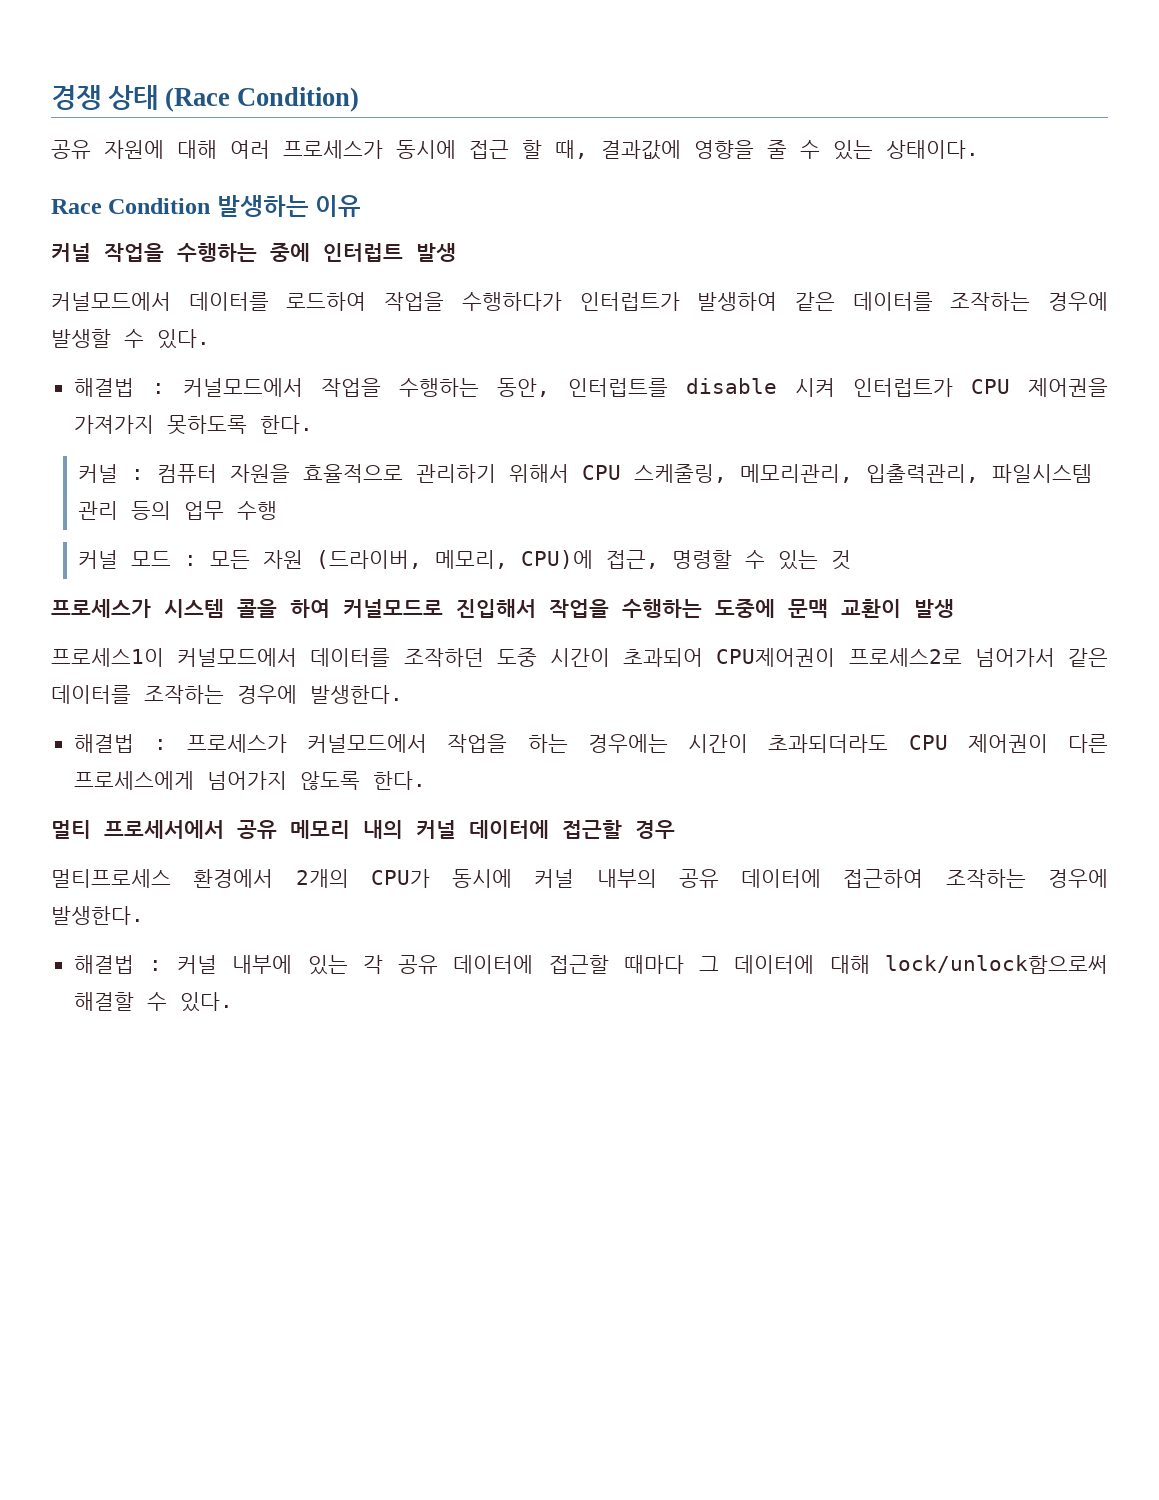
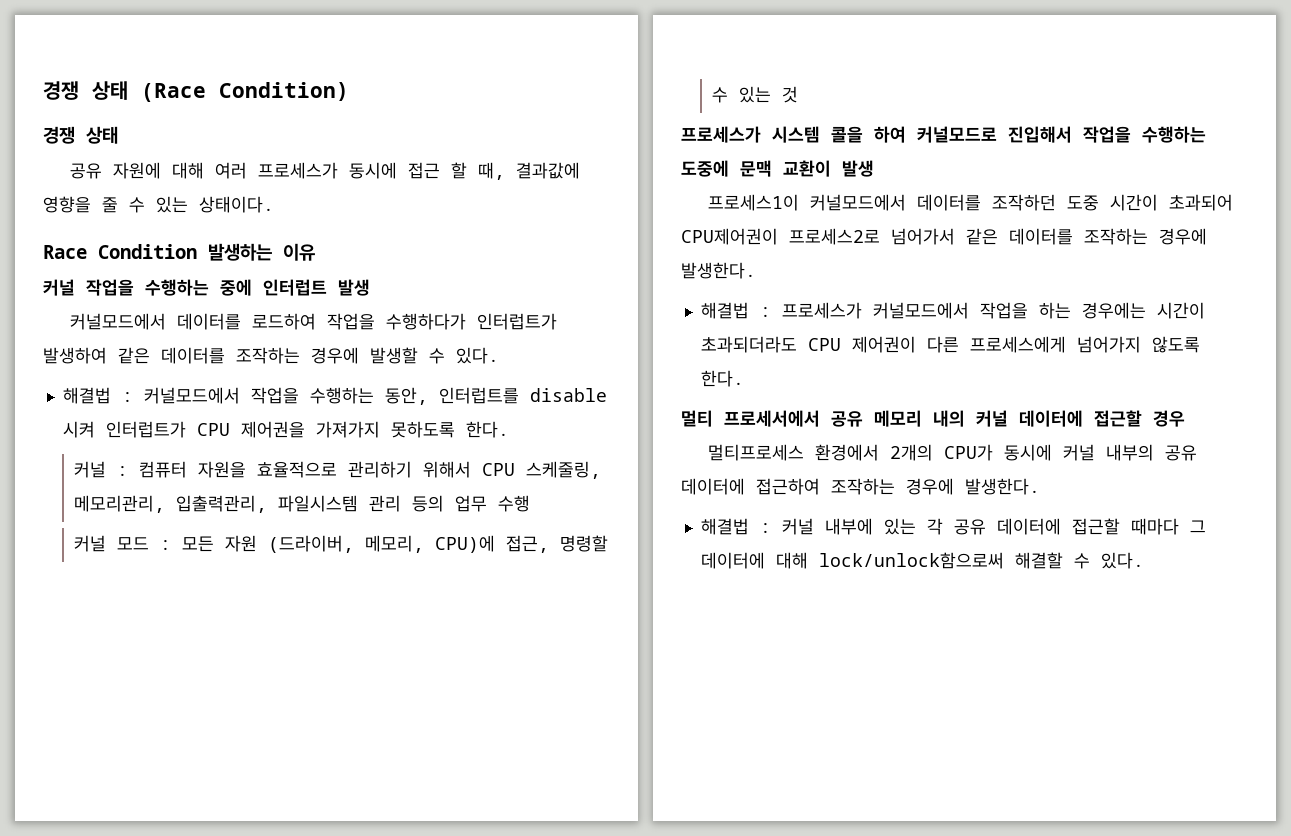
  경쟁 상태 (Race Condition)
+ 경쟁 상태

